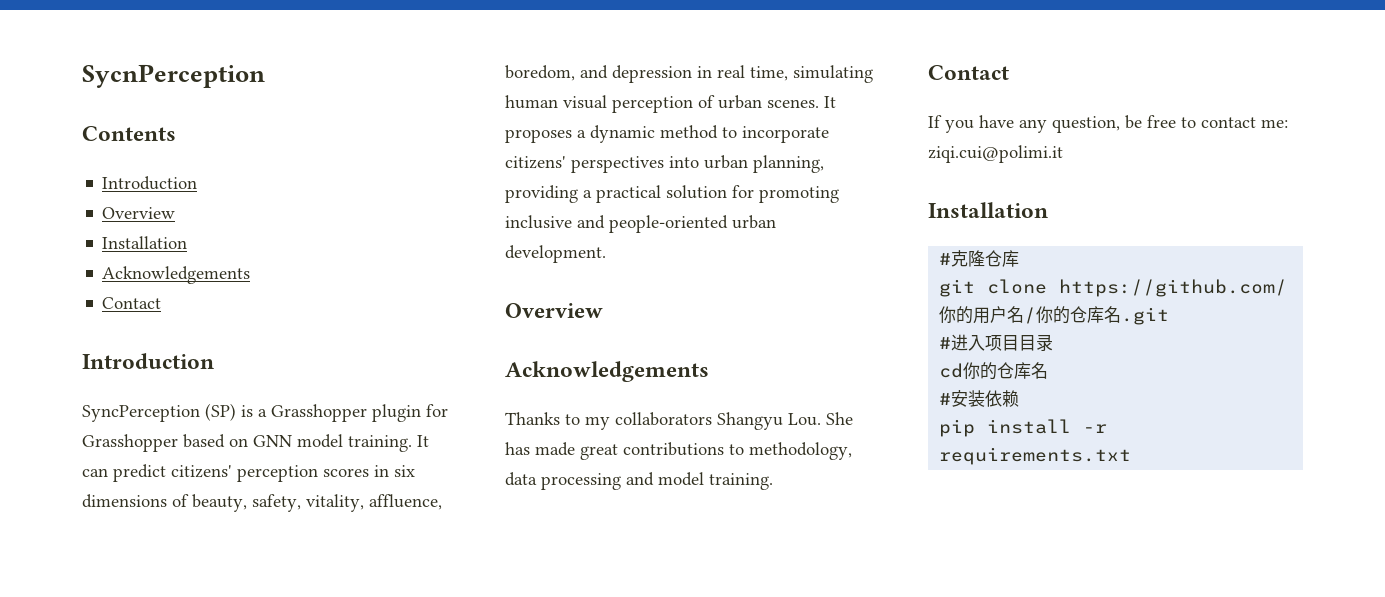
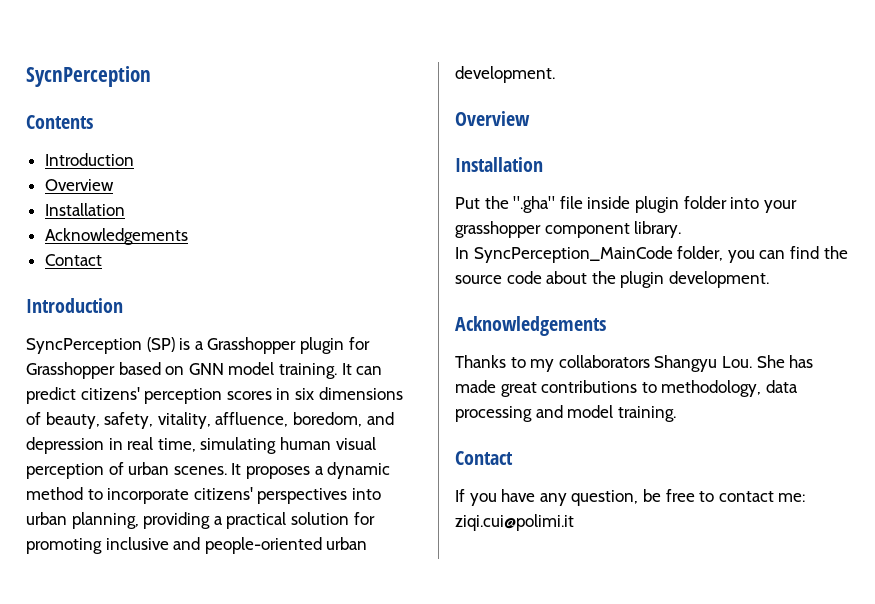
  It proposes a dynamic method to incorporate citizens' perspectives into urban planning, providing a practical solution for promoting inclusive and people-oriented urban development.
  Overview
+ Installation
+ Put the ".gha" file inside plugin folder into your grasshopper component library.
+ In SyncPerception_MainCode folder, you can find the source code about the plugin development.
  If you have any question, be free to contact me: ziqi.cui@polimi.it
- Installation
- #克隆仓库
- git clone https://github.com/你的用户名/你的仓库名.git
- #进入项目目录
- cd你的仓库名
- #安装依赖
- pip install -r requirements.txt

